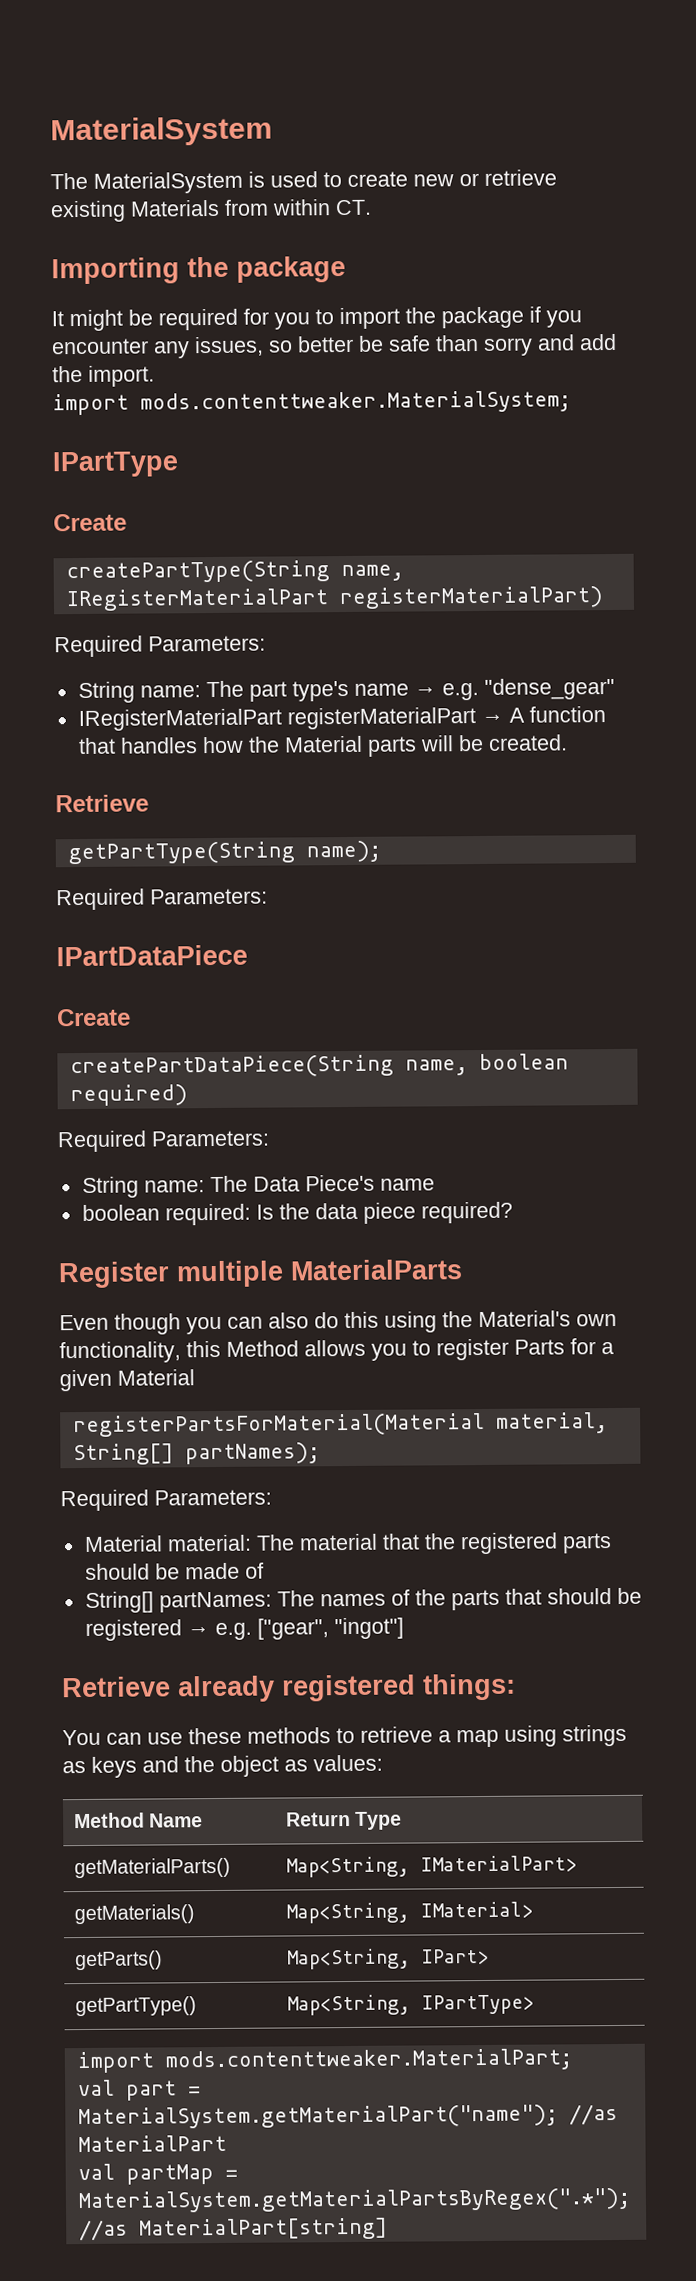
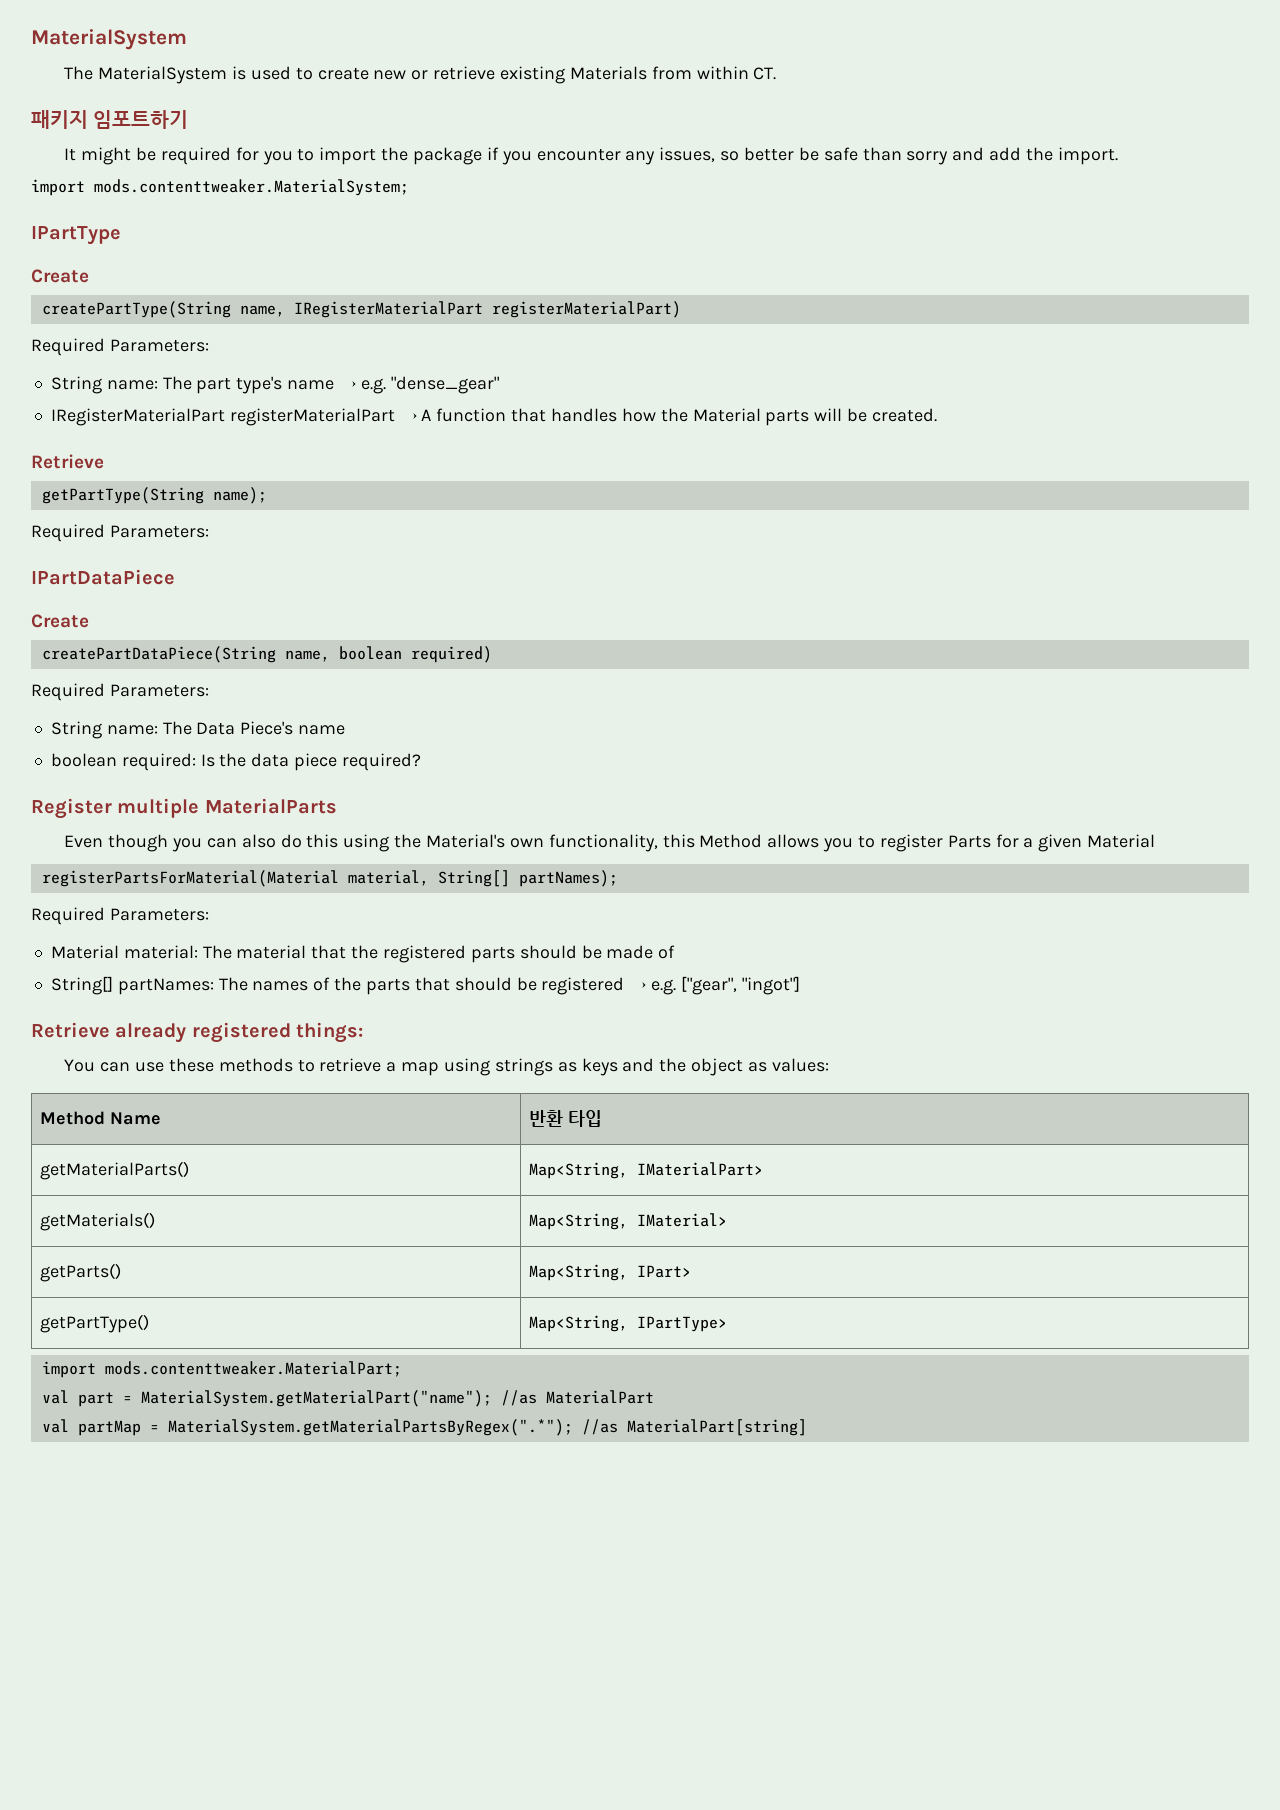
- Importing the package
+ 패키지 임포트하기
- Method Name | Return Type
+ Method Name | 반환 타입

